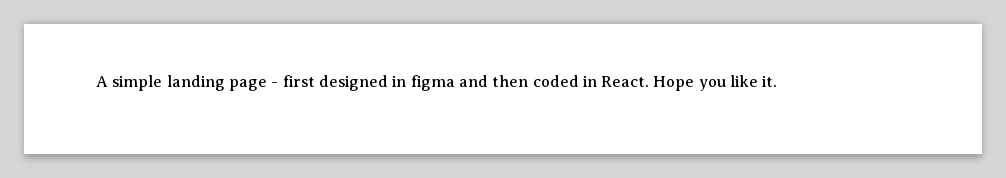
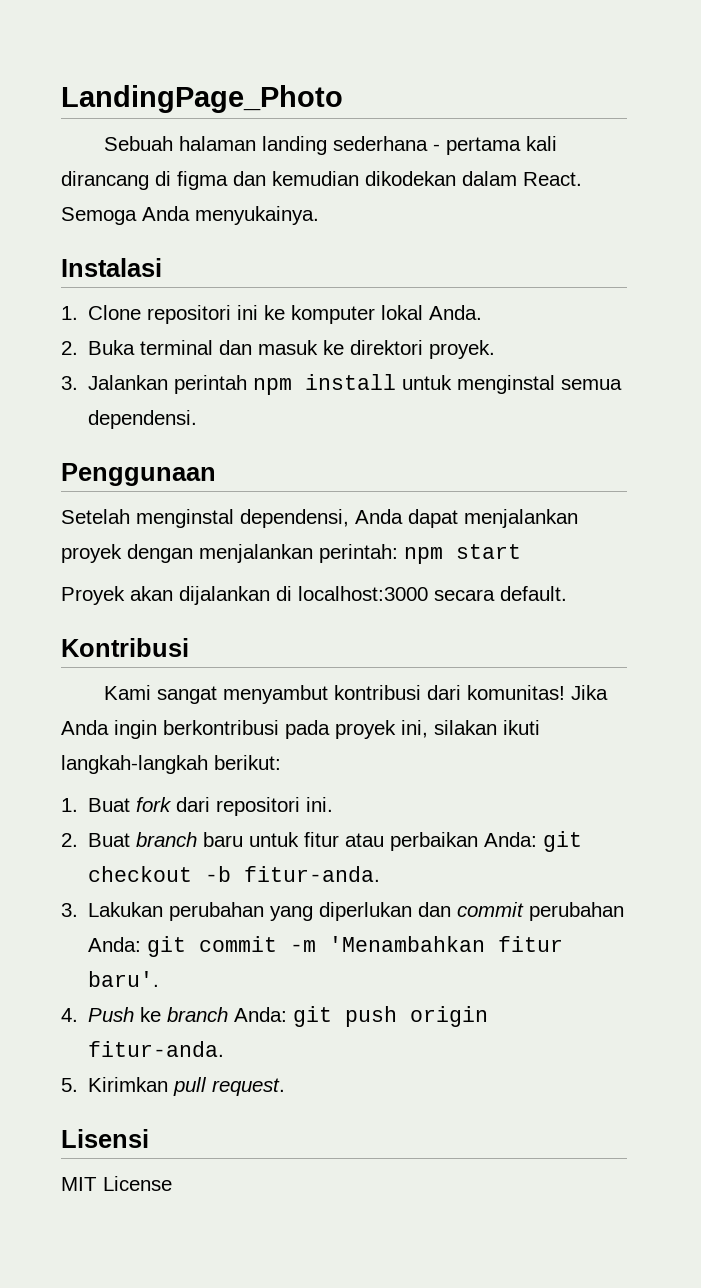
- A simple landing page - first designed in figma and then coded in React. Hope you like it.
+ LandingPage_Photo
+ Sebuah halaman landing sederhana - pertama kali dirancang di figma dan kemudian dikodekan dalam React. Semoga Anda menyukainya.
+ Instalasi
+ 1. Clone repositori ini ke komputer lokal Anda.
+ 2. Buka terminal dan masuk ke direktori proyek.
+ 3. Jalankan perintah npm install untuk menginstal semua dependensi.
+ Penggunaan
+ Setelah menginstal dependensi, Anda dapat menjalankan proyek dengan menjalankan perintah: npm start
+ Proyek akan dijalankan di localhost:3000 secara default.
+ Kontribusi
+ Kami sangat menyambut kontribusi dari komunitas! Jika Anda ingin berkontribusi pada proyek ini, silakan ikuti langkah-langkah berikut:
+ 1. Buat fork dari repositori ini.
+ 2. Buat branch baru untuk fitur atau perbaikan Anda: git checkout -b fitur-anda.
+ 3. Lakukan perubahan yang diperlukan dan commit perubahan Anda: git commit -m 'Menambahkan fitur baru'.
+ 4. Push ke branch Anda: git push origin fitur-anda.
+ 5. Kirimkan pull request.
+ Lisensi
+ MIT License

